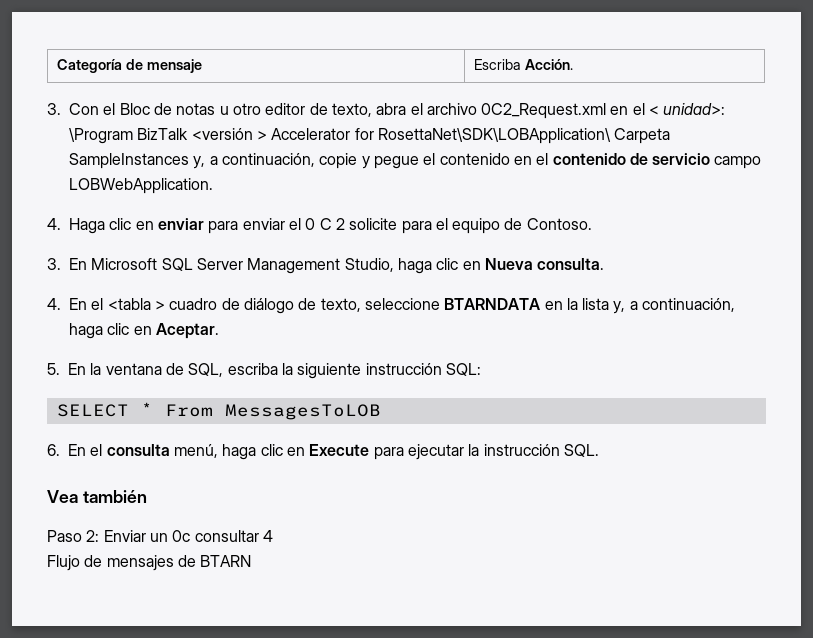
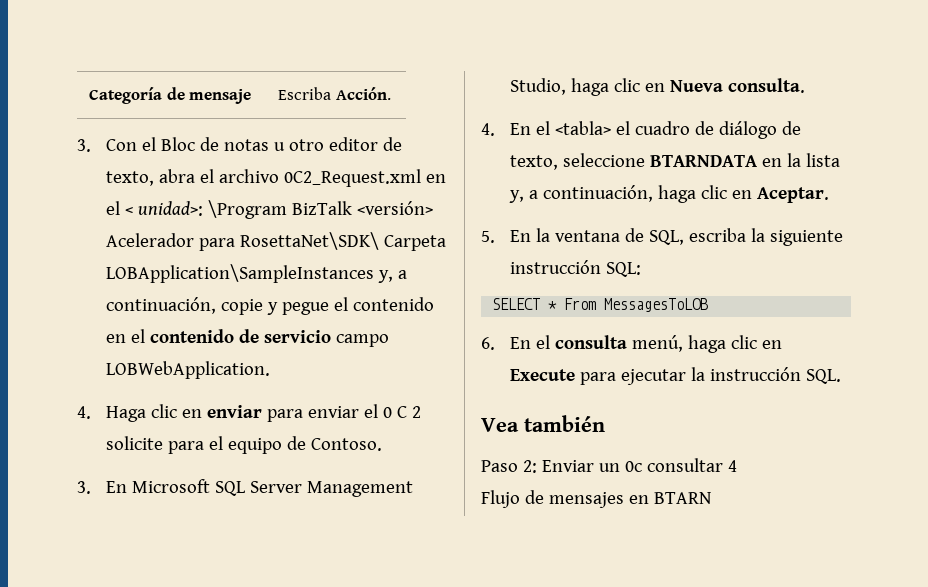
- 3. Con el Bloc de notas u otro editor de texto, abra el archivo 0C2_Request.xml en el < unidad>: \Program BizTalk <versión > Accelerator for RosettaNet\SDK\LOBApplication\ Carpeta SampleInstances y, a continuación, copie y pegue el contenido en el contenido de servicio campo LOBWebApplication.
+ 3. Con el Bloc de notas u otro editor de texto, abra el archivo 0C2_Request.xml en el < unidad>: \Program BizTalk <versión> Acelerador para RosettaNet\SDK\ Carpeta LOBApplication\SampleInstances y, a continuación, copie y pegue el contenido en el contenido de servicio campo LOBWebApplication.
- 4. En el <tabla > cuadro de diálogo de texto, seleccione BTARNDATA en la lista y, a continuación, haga clic en Aceptar.
+ 4. En el <tabla> el cuadro de diálogo de texto, seleccione BTARNDATA en la lista y, a continuación, haga clic en Aceptar.
- Flujo de mensajes de BTARN
+ Flujo de mensajes en BTARN

